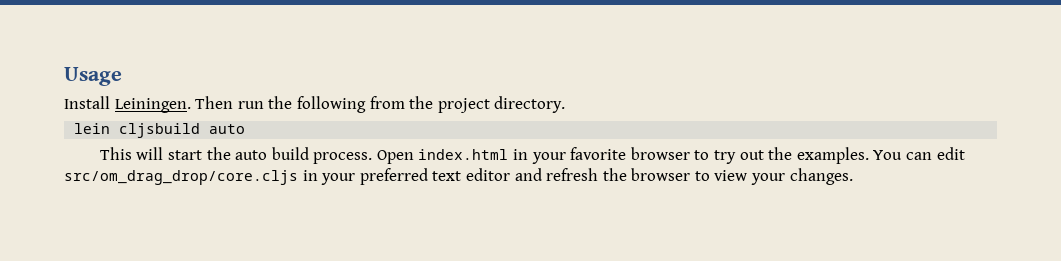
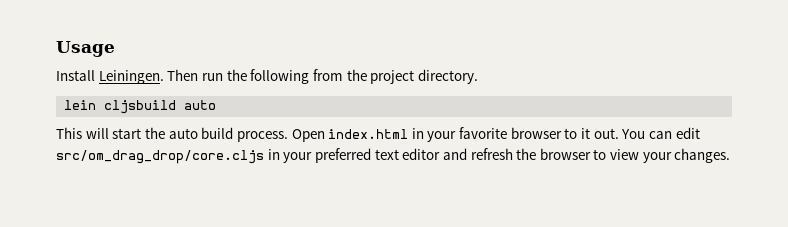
- Open index.html in your favorite browser to try out the examples.
+ Open index.html in your favorite browser to it out.

